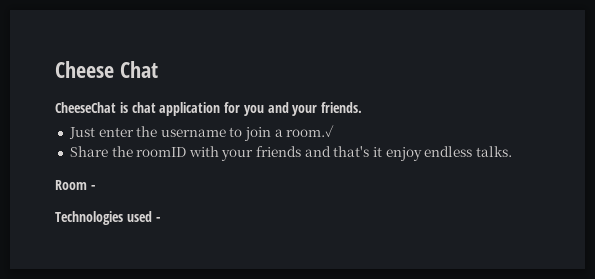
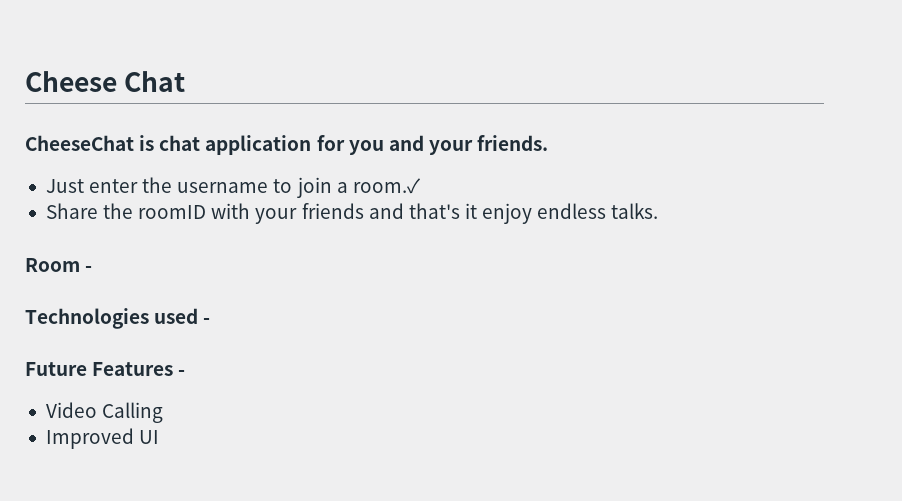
+ Future Features -
+ Video Calling
+ Improved UI

